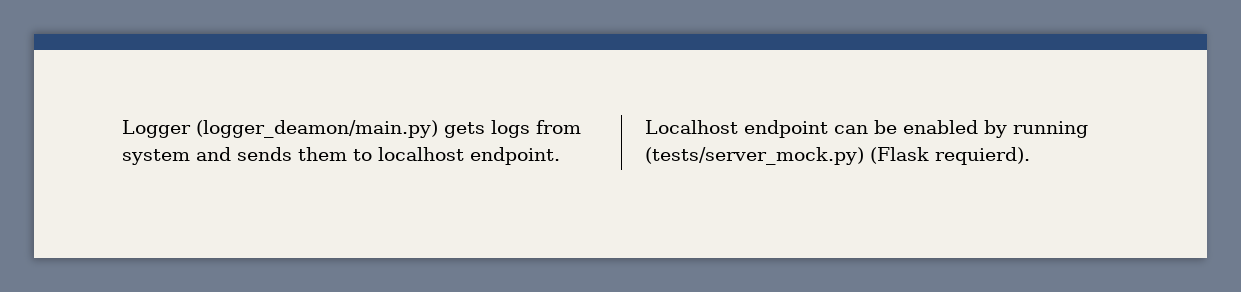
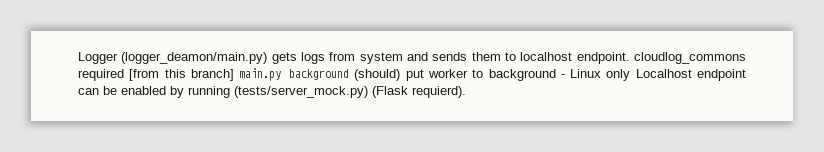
- Logger (logger_deamon/main.py) gets logs from system and sends them to localhost endpoint. Localhost endpoint can be enabled by running (tests/server_mock.py) (Flask requierd).
+ Logger (logger_deamon/main.py) gets logs from system and sends them to localhost endpoint. cloudlog_commons required [from this branch] main.py background (should) put worker to background - Linux only Localhost endpoint can be enabled by running (tests/server_mock.py) (Flask requierd).

